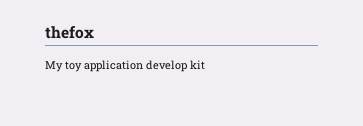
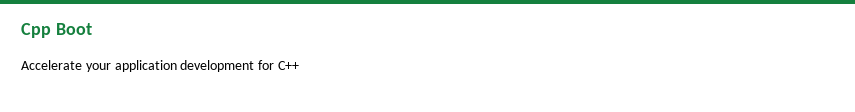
- thefox
- My toy application develop kit
+ Cpp Boot
+ Accelerate your application development for C++

